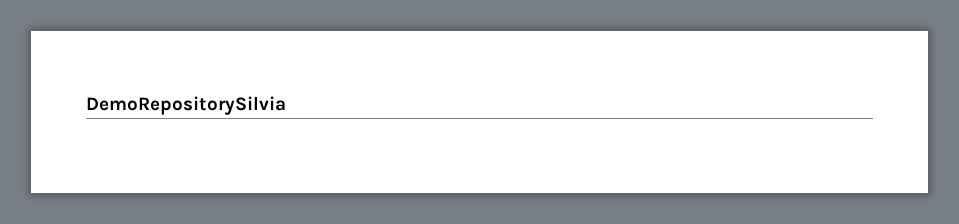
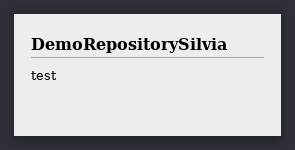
+ test

